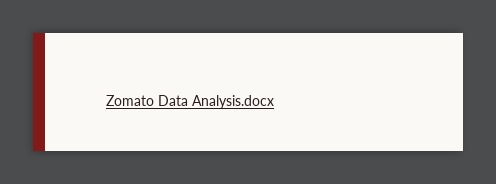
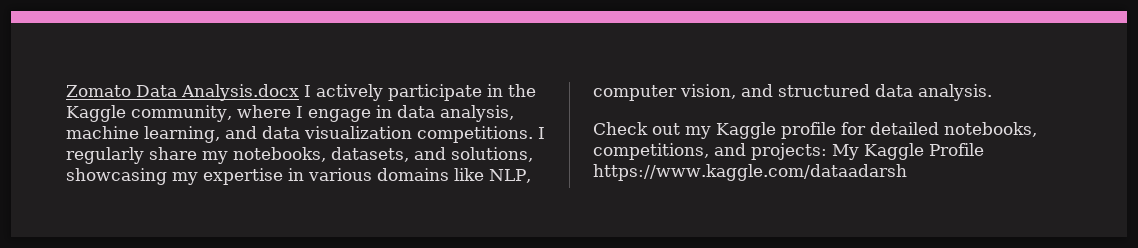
- Zomato Data Analysis.docx
+ Zomato Data Analysis.docx I actively participate in the Kaggle community, where I engage in data analysis, machine learning, and data visualization competitions. I regularly share my notebooks, datasets, and solutions, showcasing my expertise in various domains like NLP, computer vision, and structured data analysis.
+ Check out my Kaggle profile for detailed notebooks, competitions, and projects: My Kaggle Profile https://www.kaggle.com/dataadarsh

